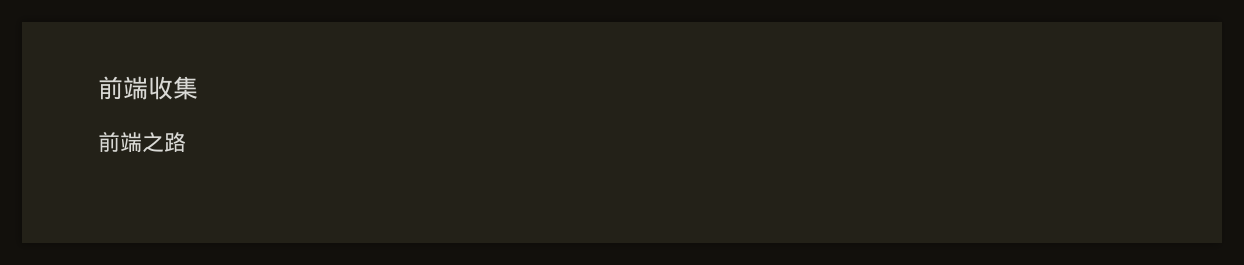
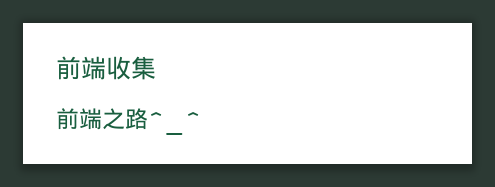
- 前端之路
+ 前端之路^_^

